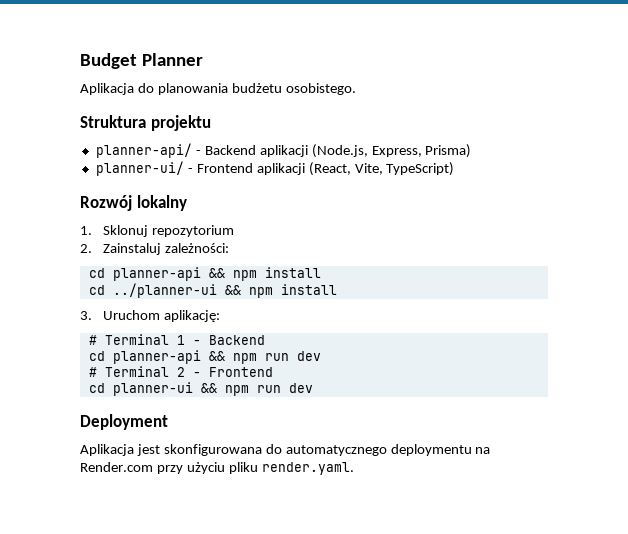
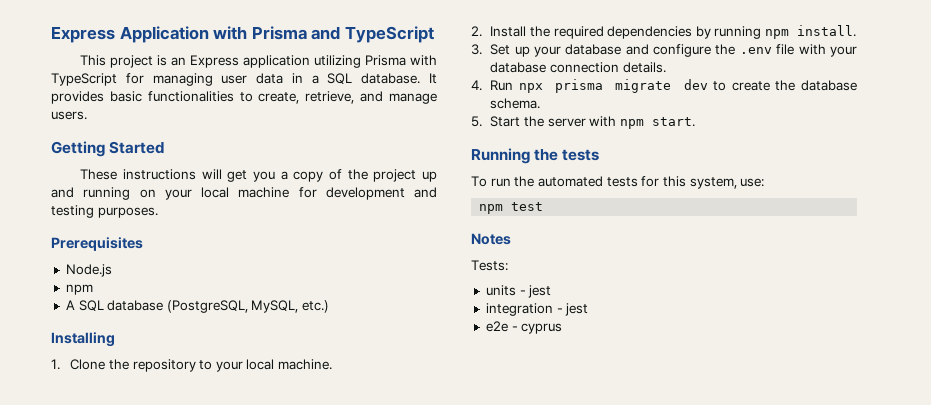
- Budget Planner
- Aplikacja do planowania budżetu osobistego.
- Struktura projektu
- planner-api/ - Backend aplikacji (Node.js, Express, Prisma)
- planner-ui/ - Frontend aplikacji (React, Vite, TypeScript)
- Rozwój lokalny
- 1. Sklonuj repozytorium
- 2. Zainstaluj zależności:
- cd planner-api && npm install
- cd ../planner-ui && npm install
- 3. Uruchom aplikację:
- # Terminal 1 - Backend
- cd planner-api && npm run dev
- # Terminal 2 - Frontend
- cd planner-ui && npm run dev
- Deployment
- Aplikacja jest skonfigurowana do automatycznego deploymentu na Render.com przy użyciu pliku render.yaml.
+ Express Application with Prisma and TypeScript
+ This project is an Express application utilizing Prisma with TypeScript for managing user data in a SQL database. It provides basic functionalities to create, retrieve, and manage users.
+ Getting Started
+ These instructions will get you a copy of the project up and running on your local machine for development and testing purposes.
+ Prerequisites
+ Node.js
+ npm
+ A SQL database (PostgreSQL, MySQL, etc.)
+ Installing
+ 1. Clone the repository to your local machine.
+ 2. Install the required dependencies by running npm install.
+ 3. Set up your database and configure the .env file with your database connection details.
+ 4. Run npx prisma migrate dev to create the database schema.
+ 5. Start the server with npm start.
+ Running the tests
+ To run the automated tests for this system, use:
+ npm test
+ Notes
+ Tests:
+ units - jest
+ integration - jest
+ e2e - cyprus

